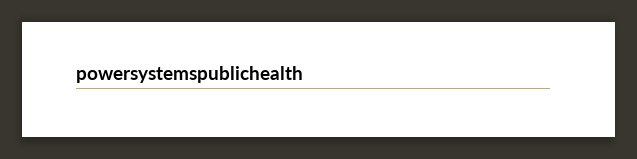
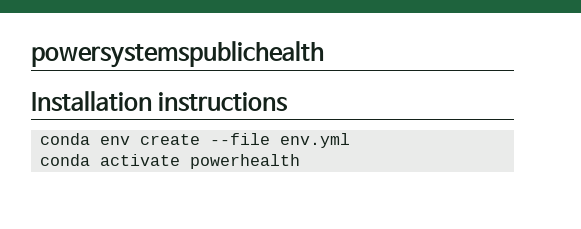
+ Installation instructions
+ conda env create --file env.yml
+ conda activate powerhealth

